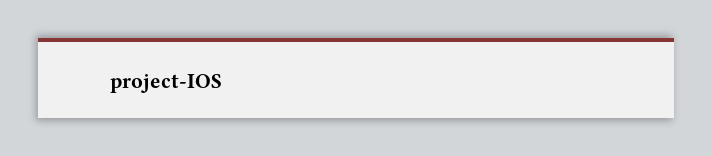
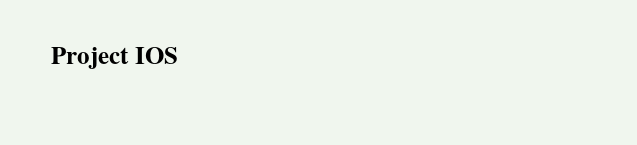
- project-IOS
+ Project IOS

